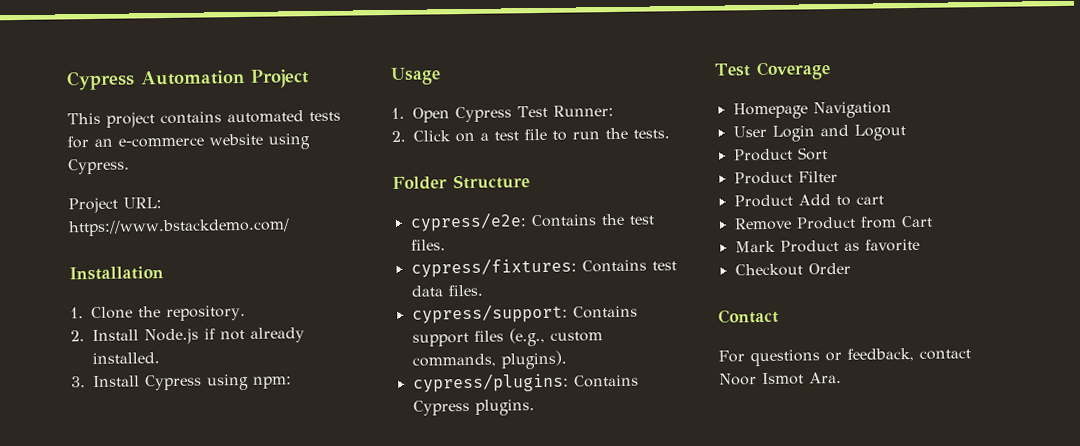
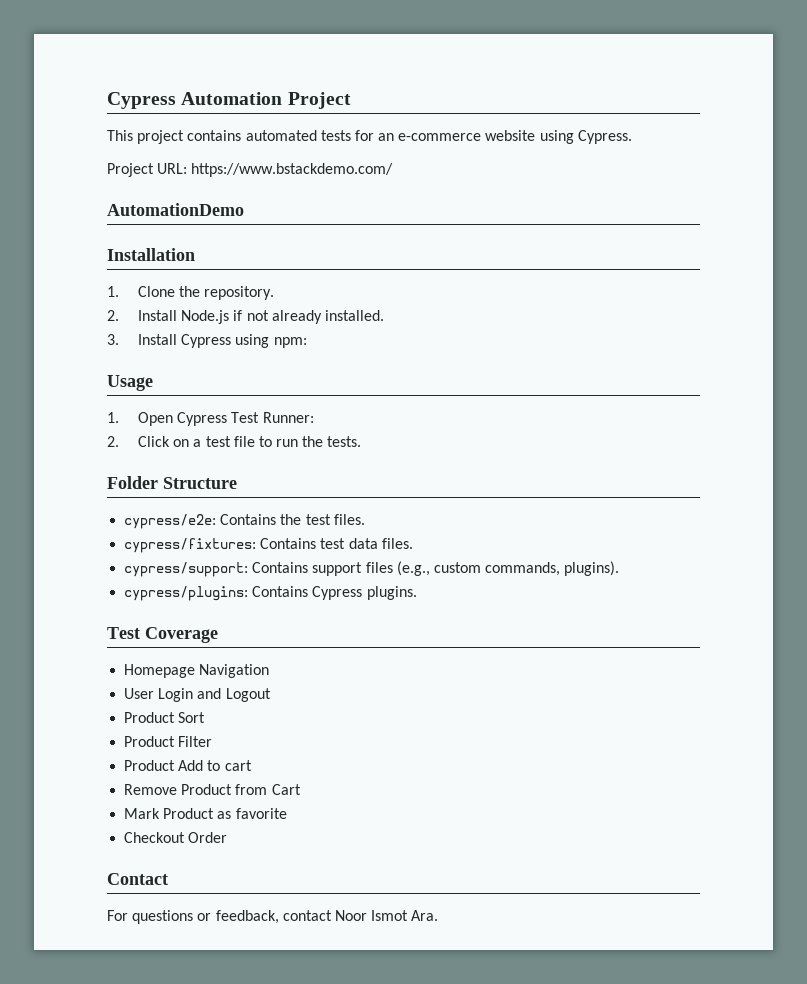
+ AutomationDemo

